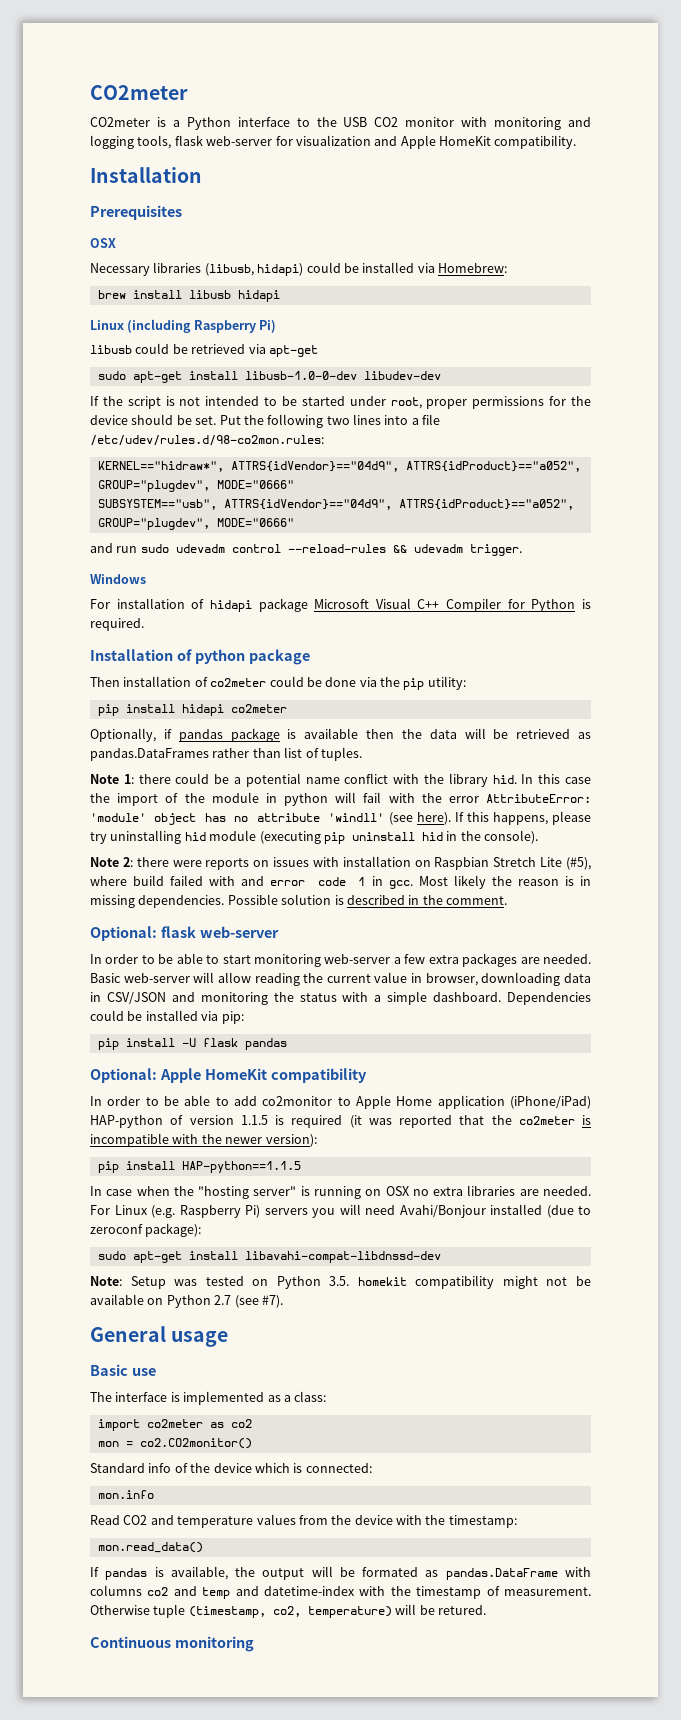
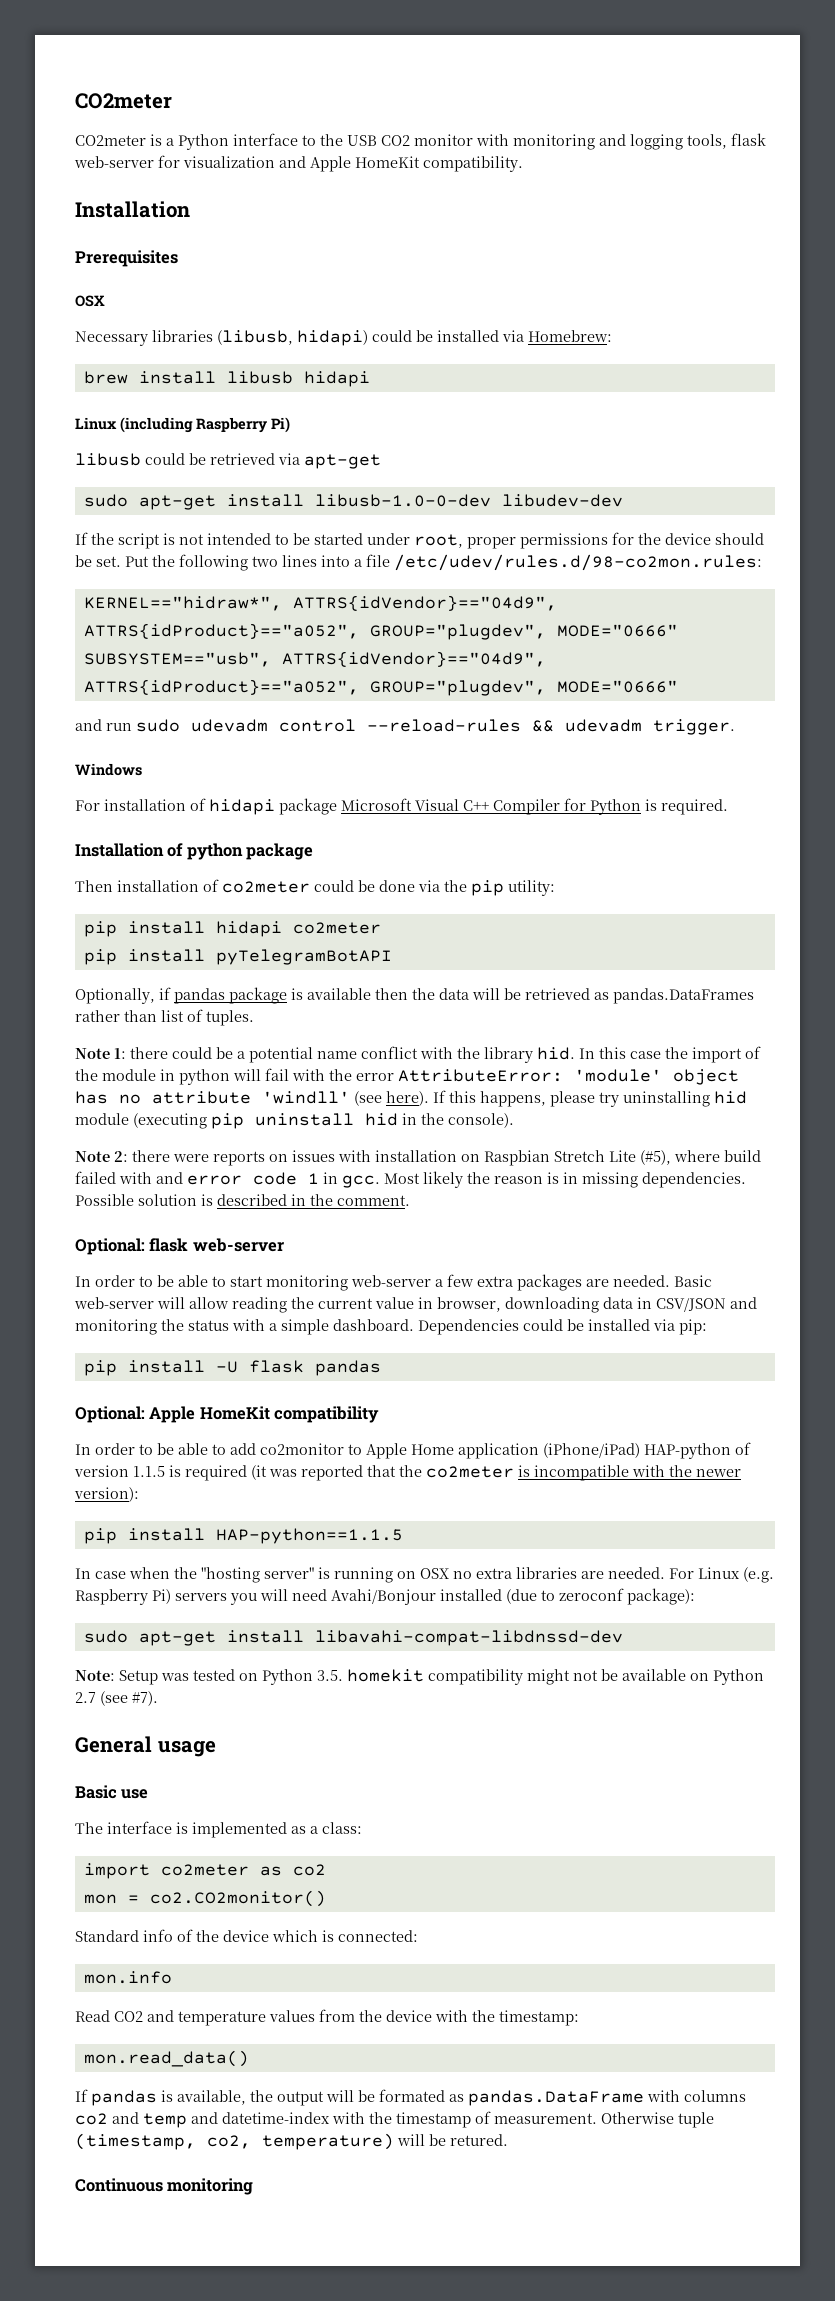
+ pip install pyTelegramBotAPI

